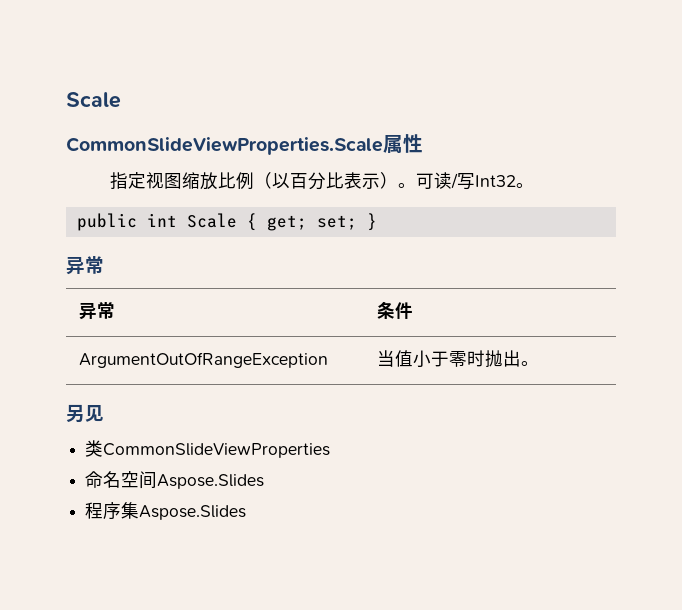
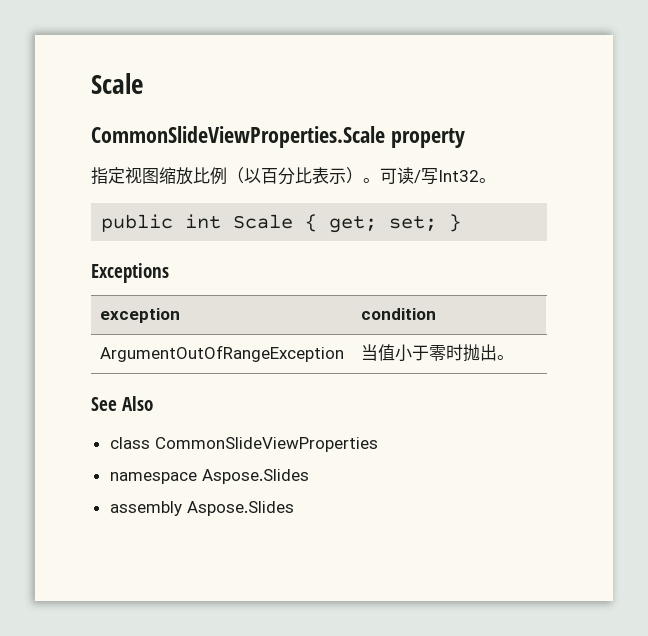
- CommonSlideViewProperties.Scale属性
+ CommonSlideViewProperties.Scale property
  public int Scale { get; set; }
- 异常
- 异常 | 条件
+ Exceptions
+ exception | condition
- 另见
- 类CommonSlideViewProperties
+ See Also
+ class CommonSlideViewProperties
- 命名空间Aspose.Slides
+ namespace Aspose.Slides
- 程序集Aspose.Slides
+ assembly Aspose.Slides

